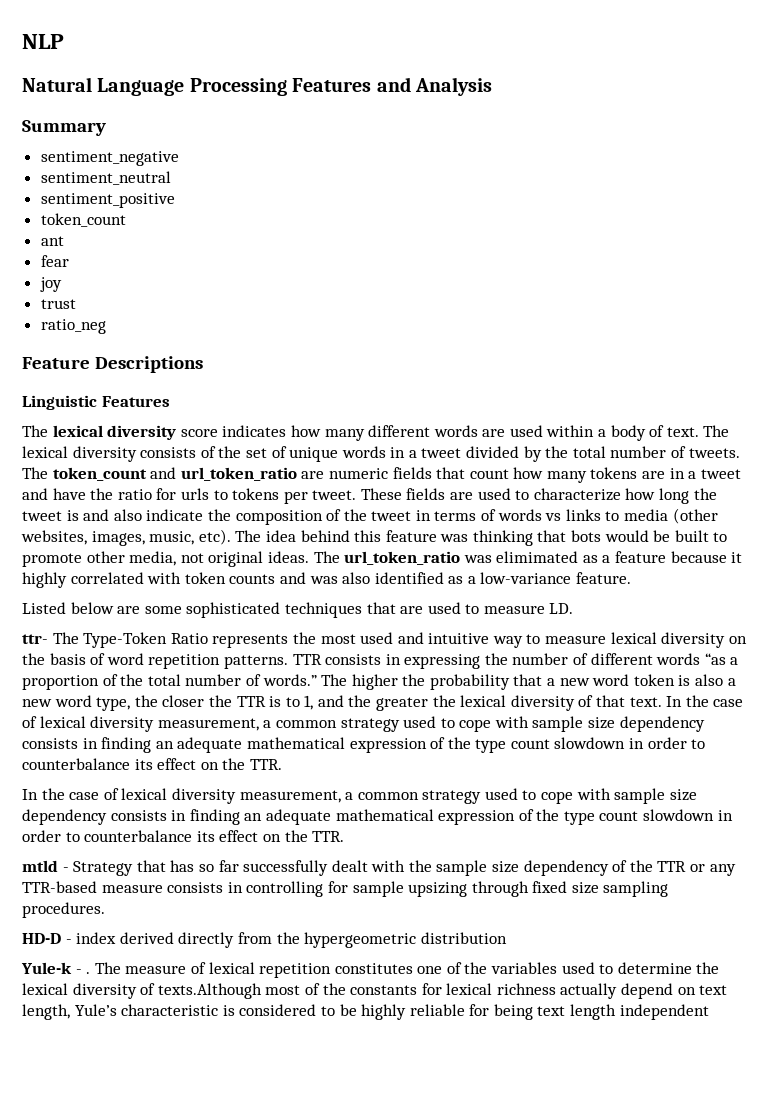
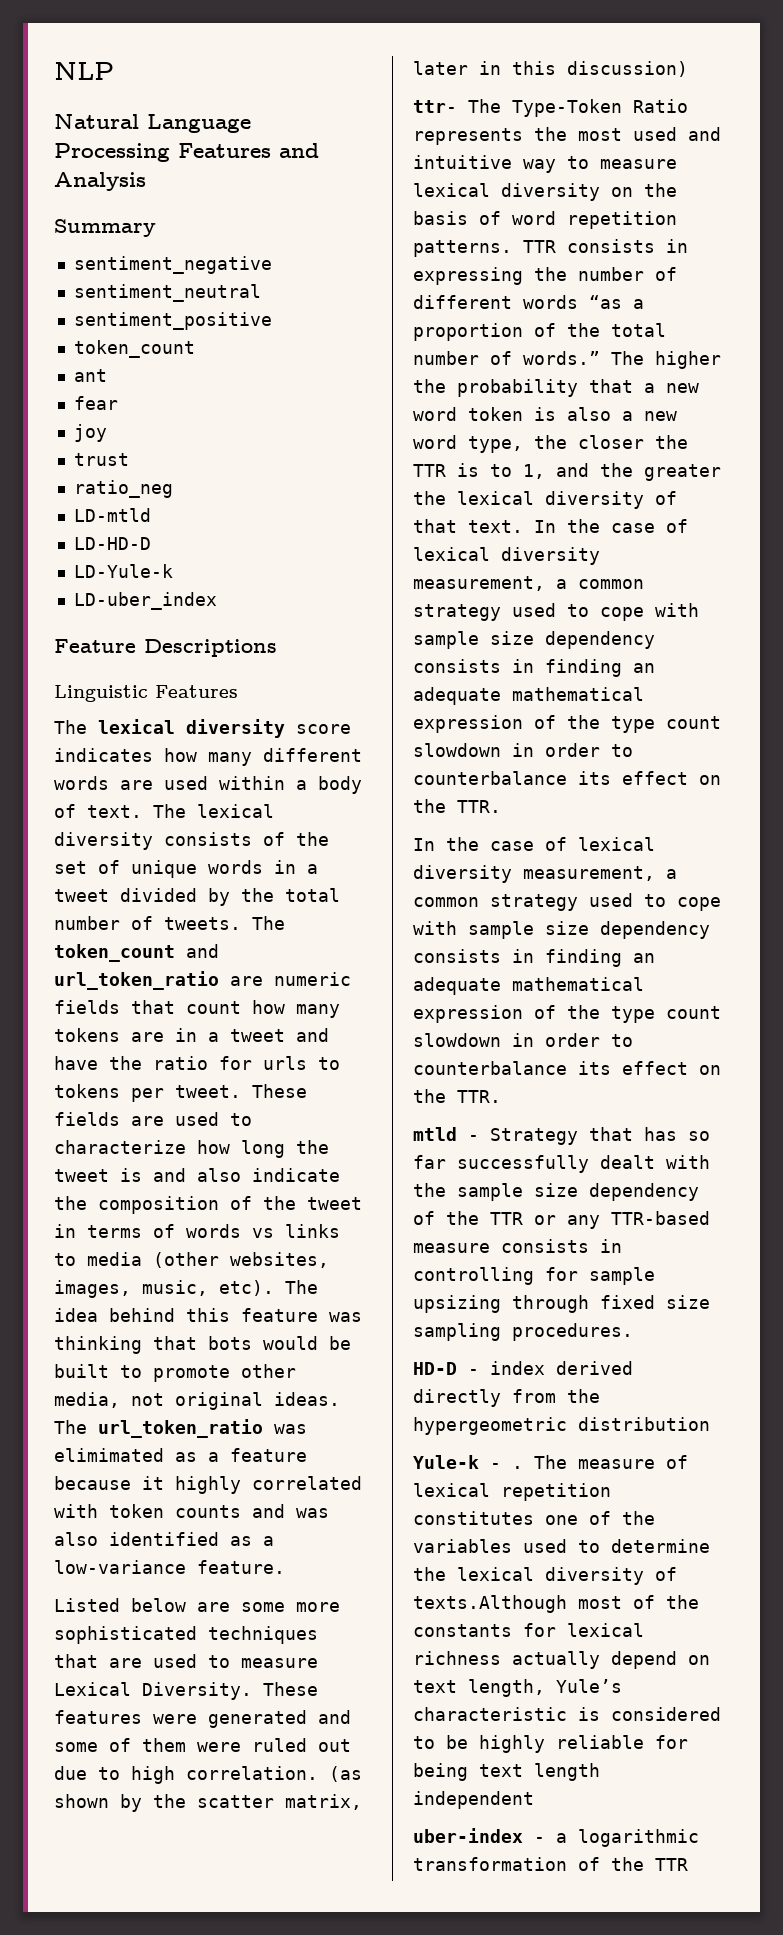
+ LD-mtld
+ LD-HD-D
+ LD-Yule-k
+ LD-uber_index
- Listed below are some sophisticated techniques that are used to measure LD.
+ Listed below are some more sophisticated techniques that are used to measure Lexical Diversity. These features were generated and some of them were ruled out due to high correlation. (as shown by the scatter matrix, later in this discussion)
+ uber-index - a logarithmic transformation of the TTR

